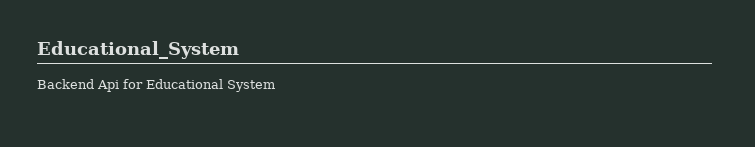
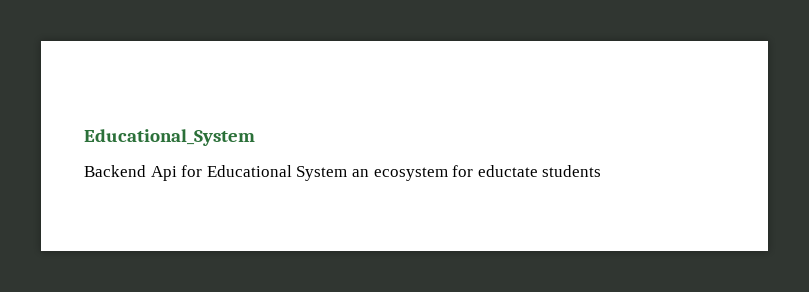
- Backend Api for Educational System
+ Backend Api for Educational System an ecosystem for eductate students

